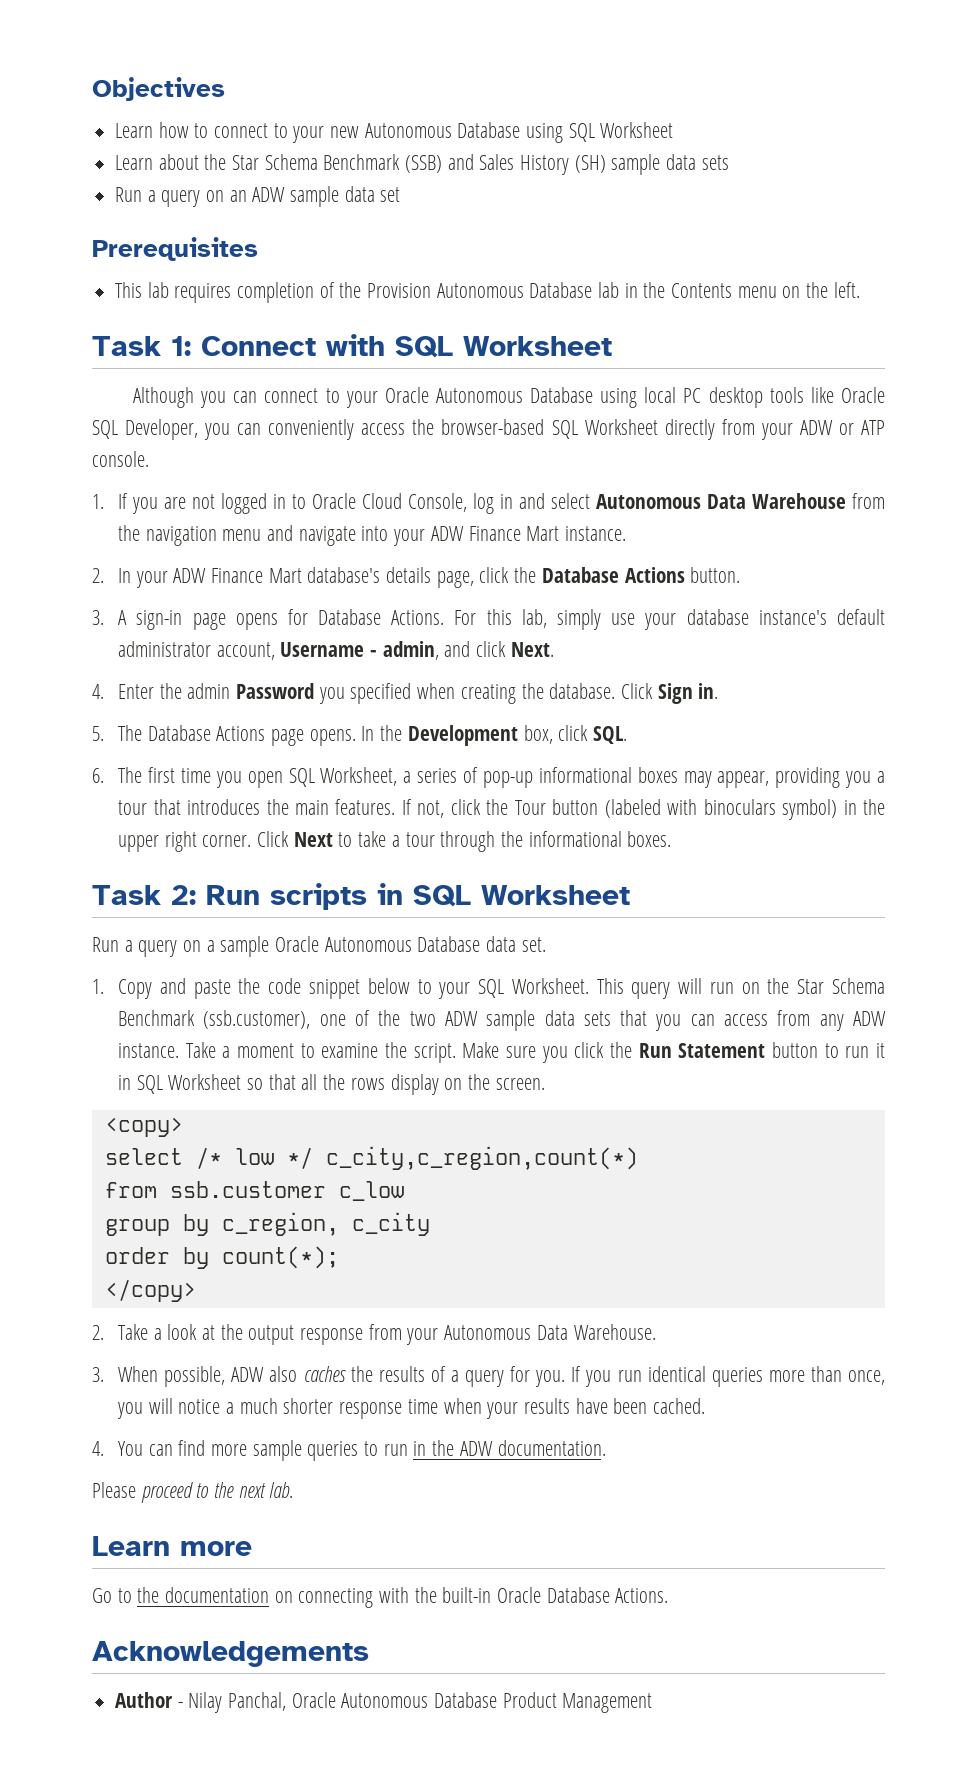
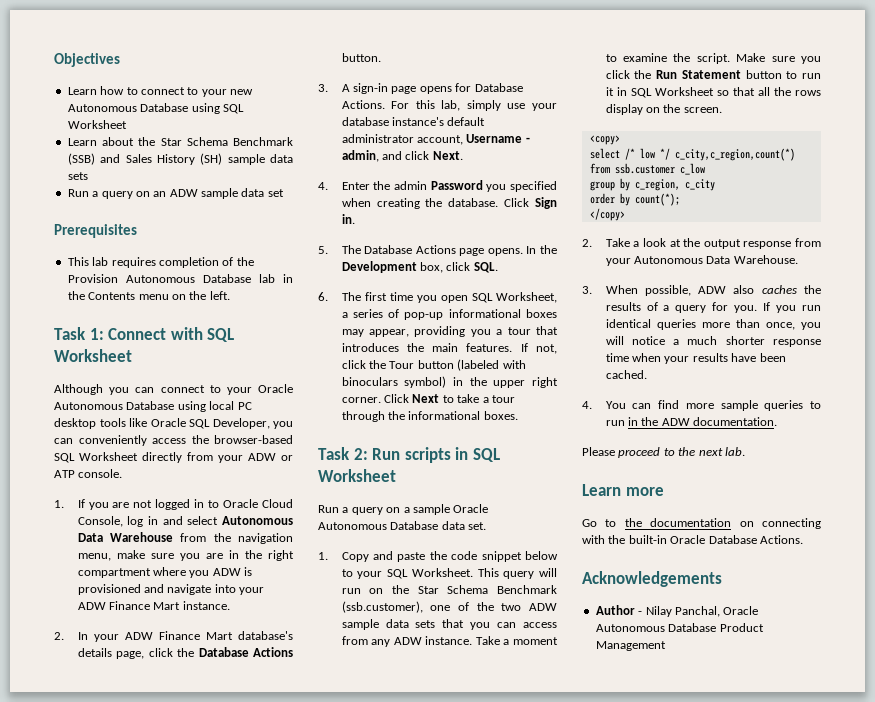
- 1. If you are not logged in to Oracle Cloud Console, log in and select Autonomous Data Warehouse from the navigation menu and navigate into your ADW Finance Mart instance.
+ 1. If you are not logged in to Oracle Cloud Console, log in and select Autonomous Data Warehouse from the navigation menu, make sure you are in the right compartment where you ADW is provisioned and navigate into your ADW Finance Mart instance.

